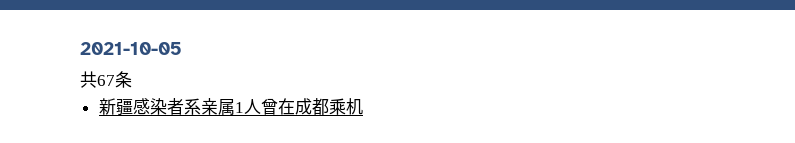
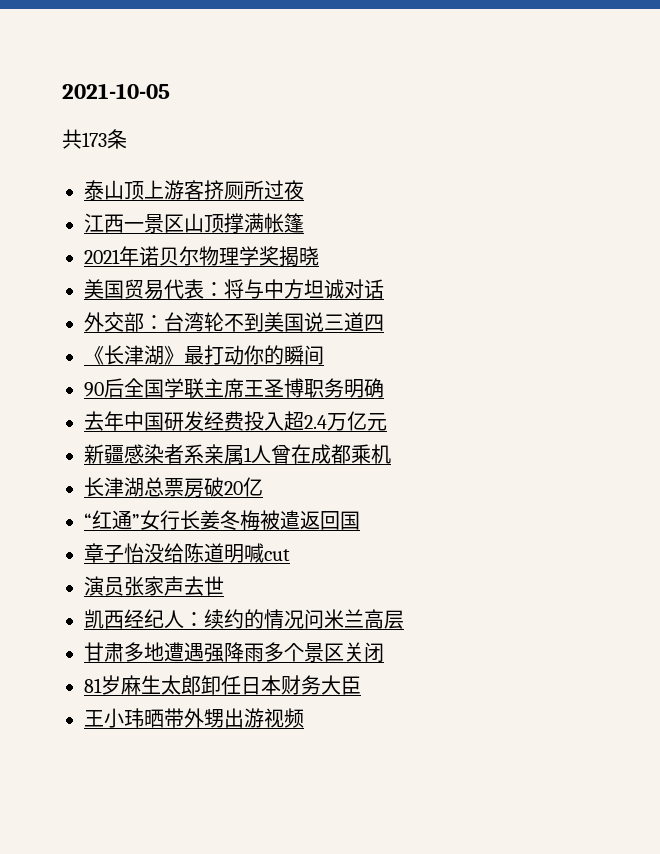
- 共67条
+ 共173条
+ 泰山顶上游客挤厕所过夜
+ 江西一景区山顶撑满帐篷
+ 2021年诺贝尔物理学奖揭晓
+ 美国贸易代表：将与中方坦诚对话
+ 外交部：台湾轮不到美国说三道四
+ 《长津湖》最打动你的瞬间
+ 90后全国学联主席王圣博职务明确
+ 去年中国研发经费投入超2.4万亿元
+ 长津湖总票房破20亿
+ “红通”女行长姜冬梅被遣返回国
+ 章子怡没给陈道明喊cut
+ 演员张家声去世
+ 凯西经纪人：续约的情况问米兰高层
+ 甘肃多地遭遇强降雨多个景区关闭
+ 81岁麻生太郎卸任日本财务大臣
+ 王小玮晒带外甥出游视频

